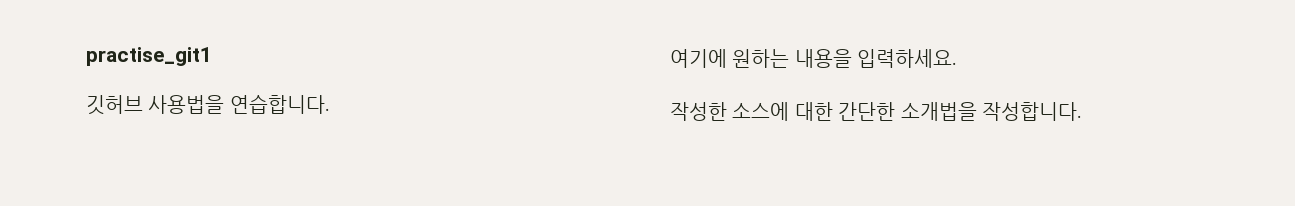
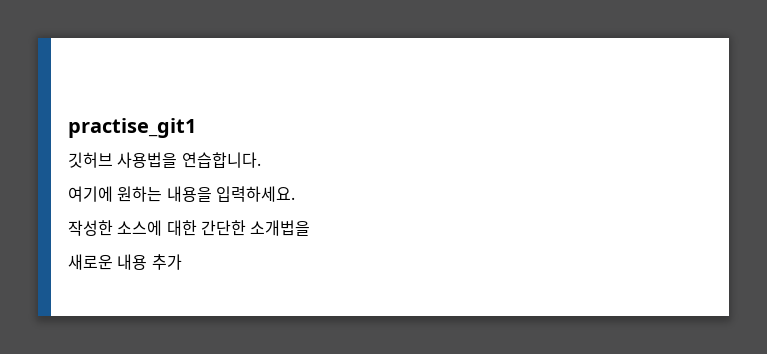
- 작성한 소스에 대한 간단한 소개법을 작성합니다.
+ 작성한 소스에 대한 간단한 소개법을
+ 새로운 내용 추가

